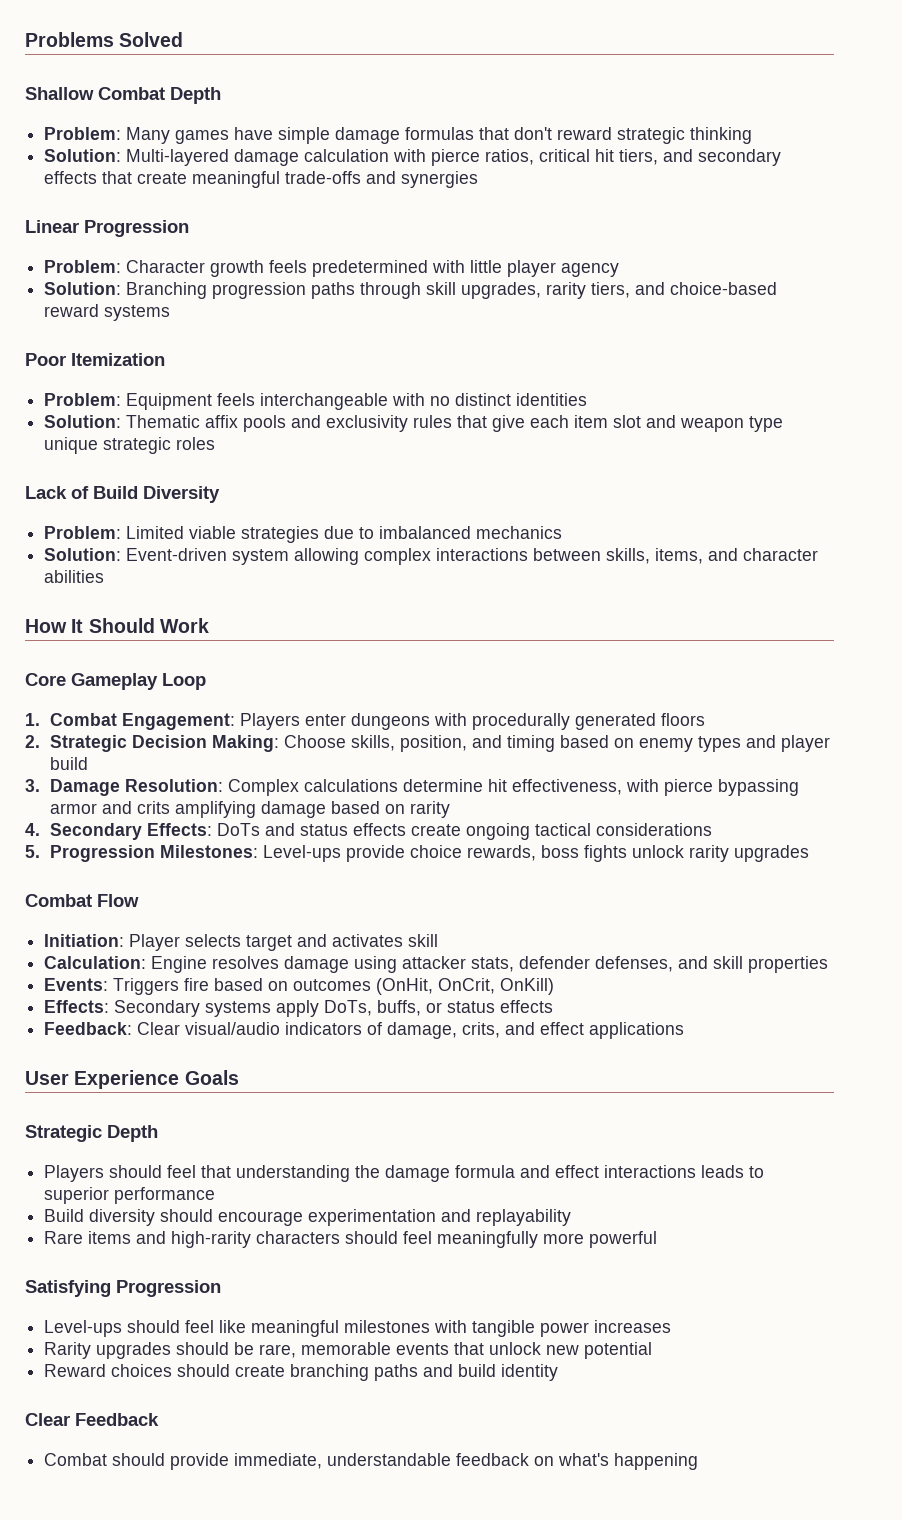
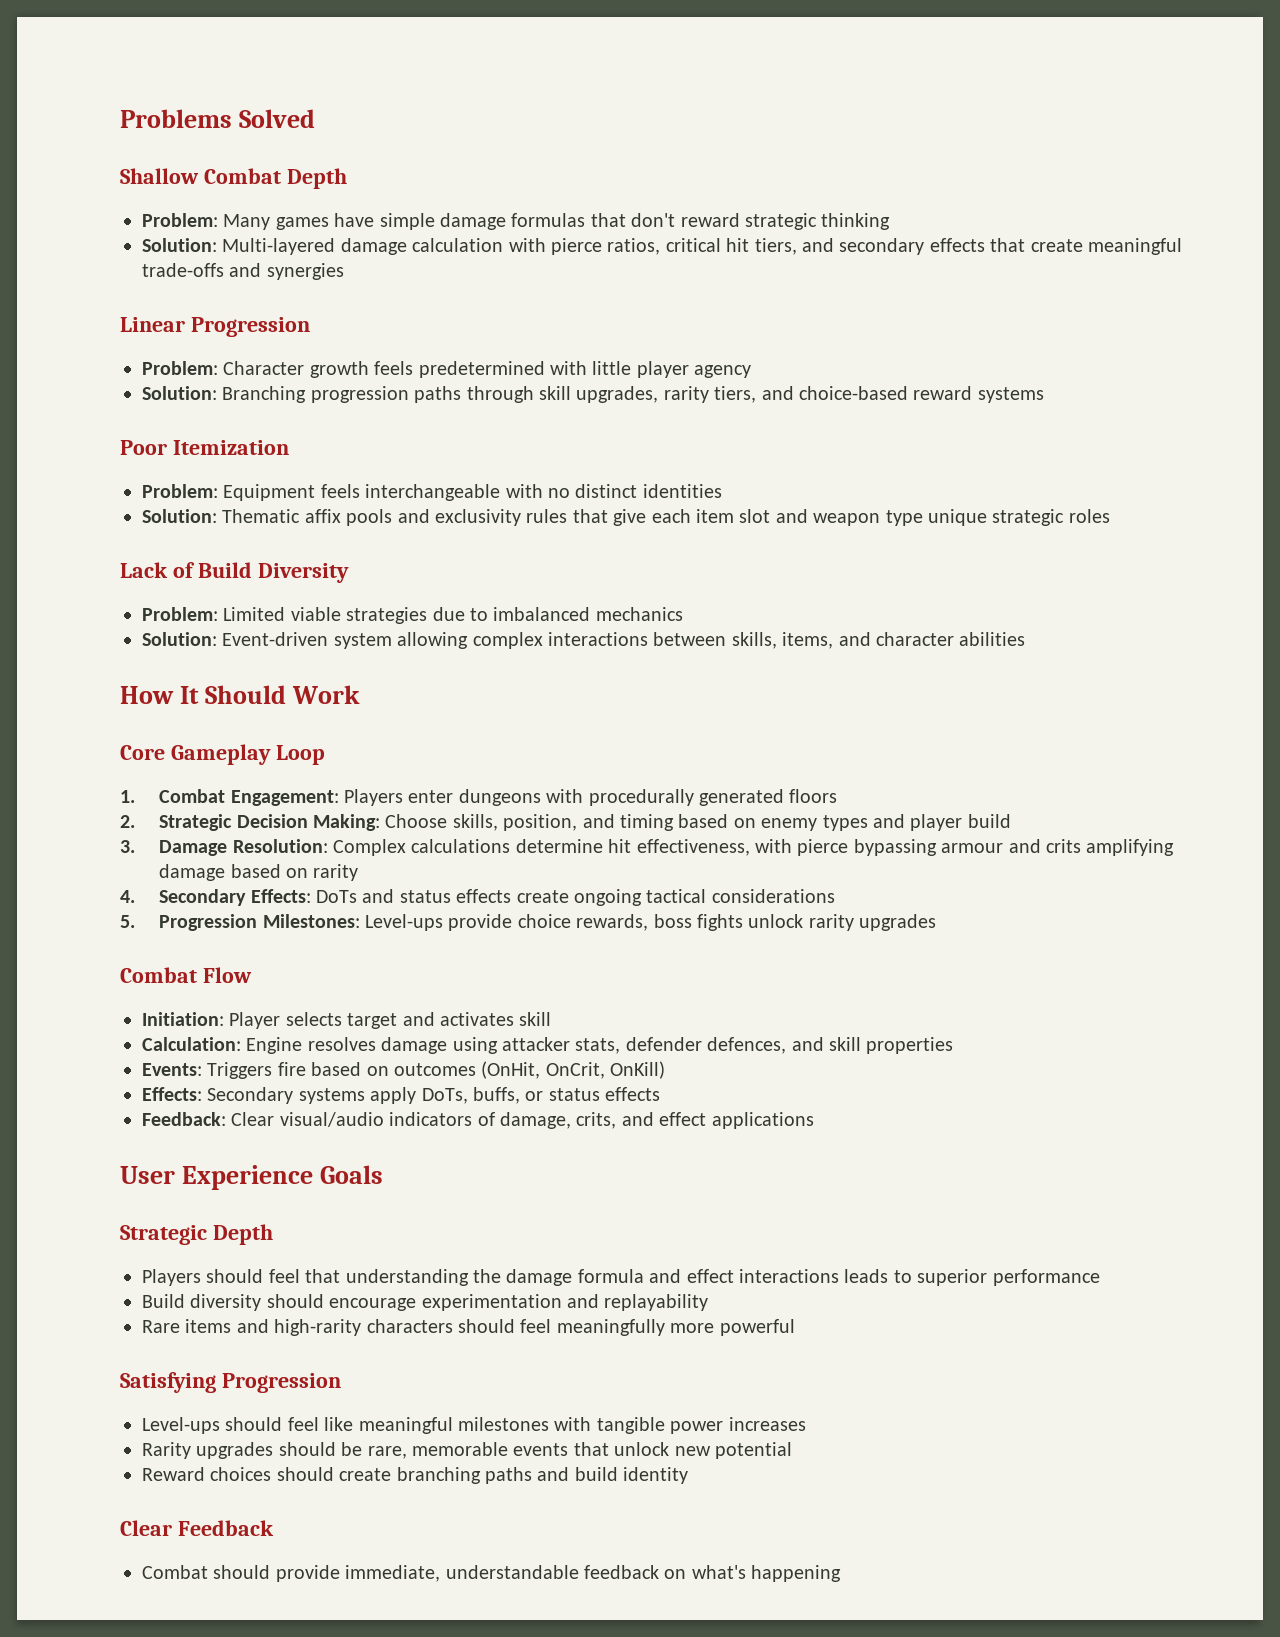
- 3. Damage Resolution: Complex calculations determine hit effectiveness, with pierce bypassing armor and crits amplifying damage based on rarity
+ 3. Damage Resolution: Complex calculations determine hit effectiveness, with pierce bypassing armour and crits amplifying damage based on rarity
- Calculation: Engine resolves damage using attacker stats, defender defenses, and skill properties
+ Calculation: Engine resolves damage using attacker stats, defender defences, and skill properties

